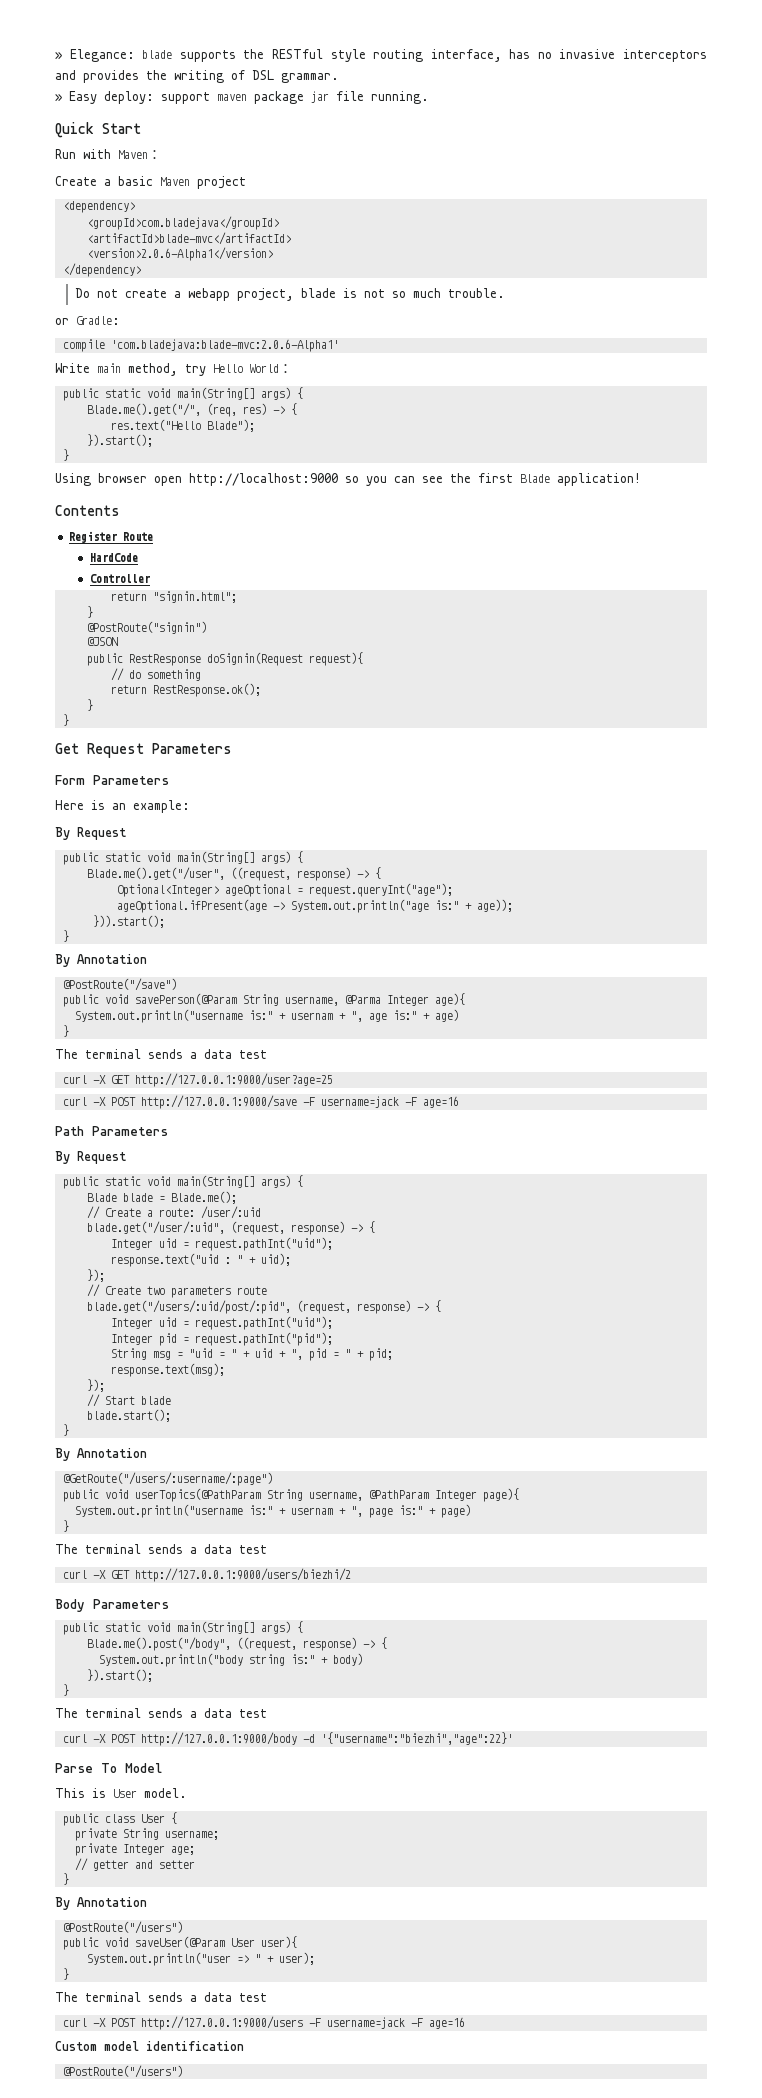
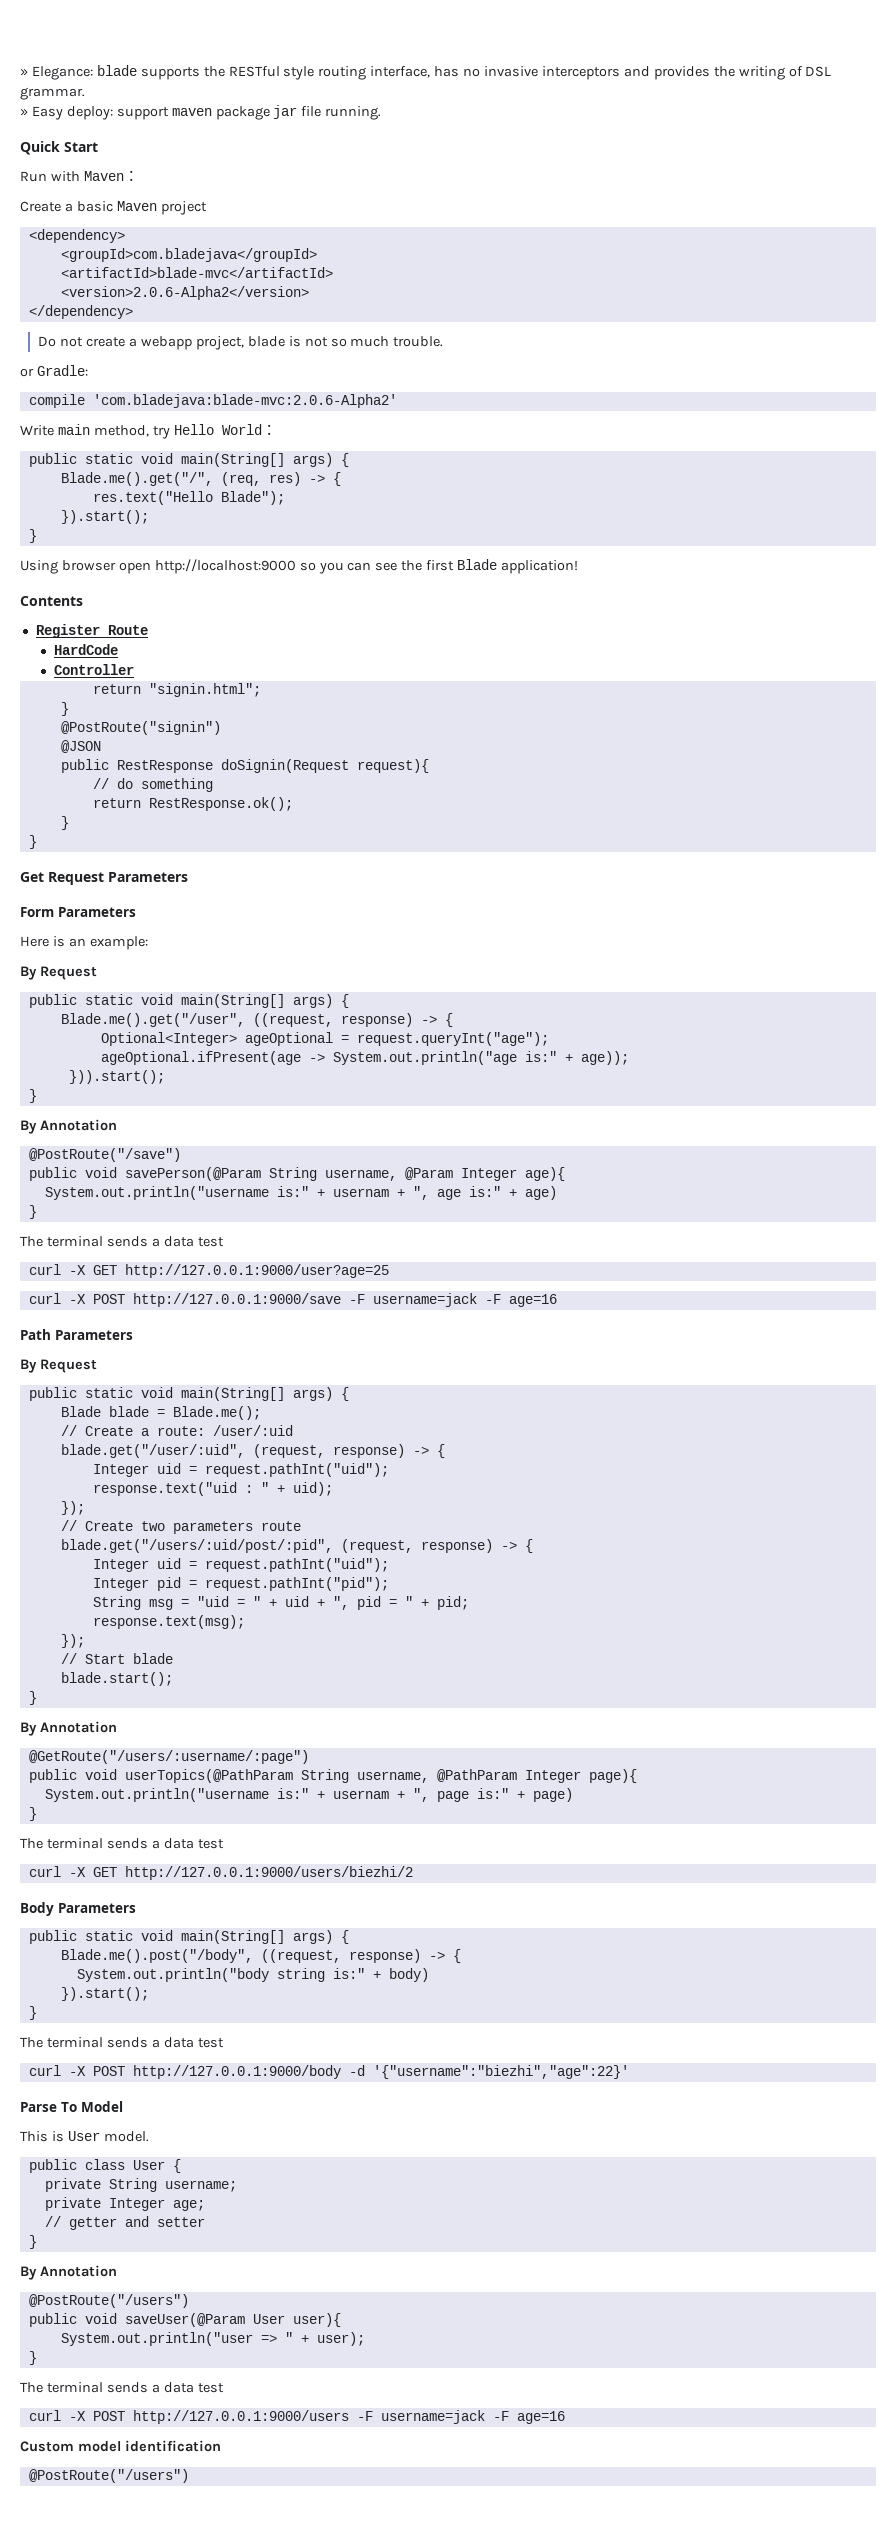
- <version>2.0.6-Alpha1</version>
+ <version>2.0.6-Alpha2</version>
- compile 'com.bladejava:blade-mvc:2.0.6-Alpha1'
+ compile 'com.bladejava:blade-mvc:2.0.6-Alpha2'
- public void savePerson(@Param String username, @Parma Integer age){
+ public void savePerson(@Param String username, @Param Integer age){

